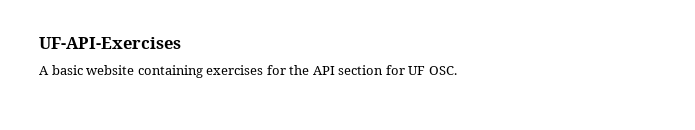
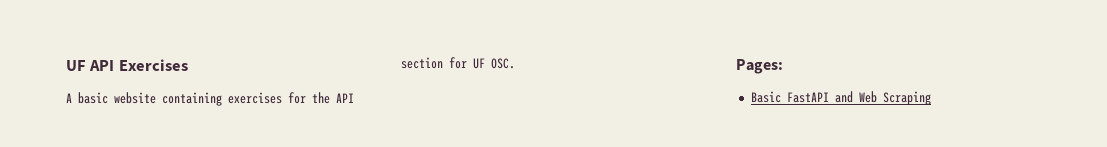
- UF-API-Exercises
+ UF API Exercises
+ Pages:
+ Basic FastAPI and Web Scraping

